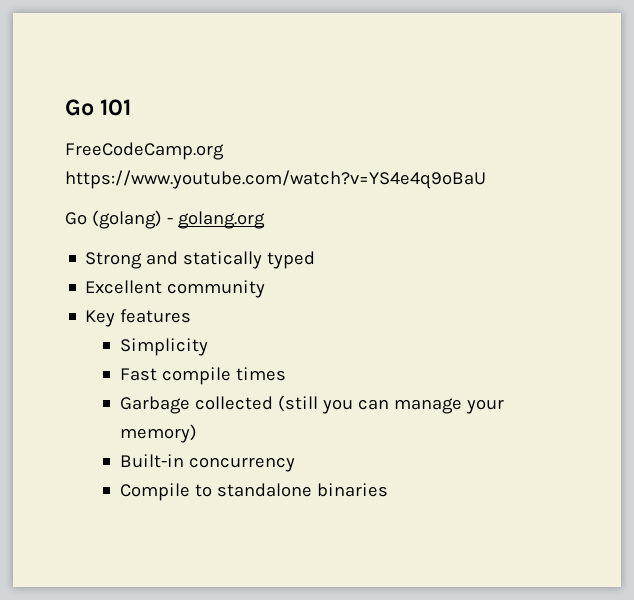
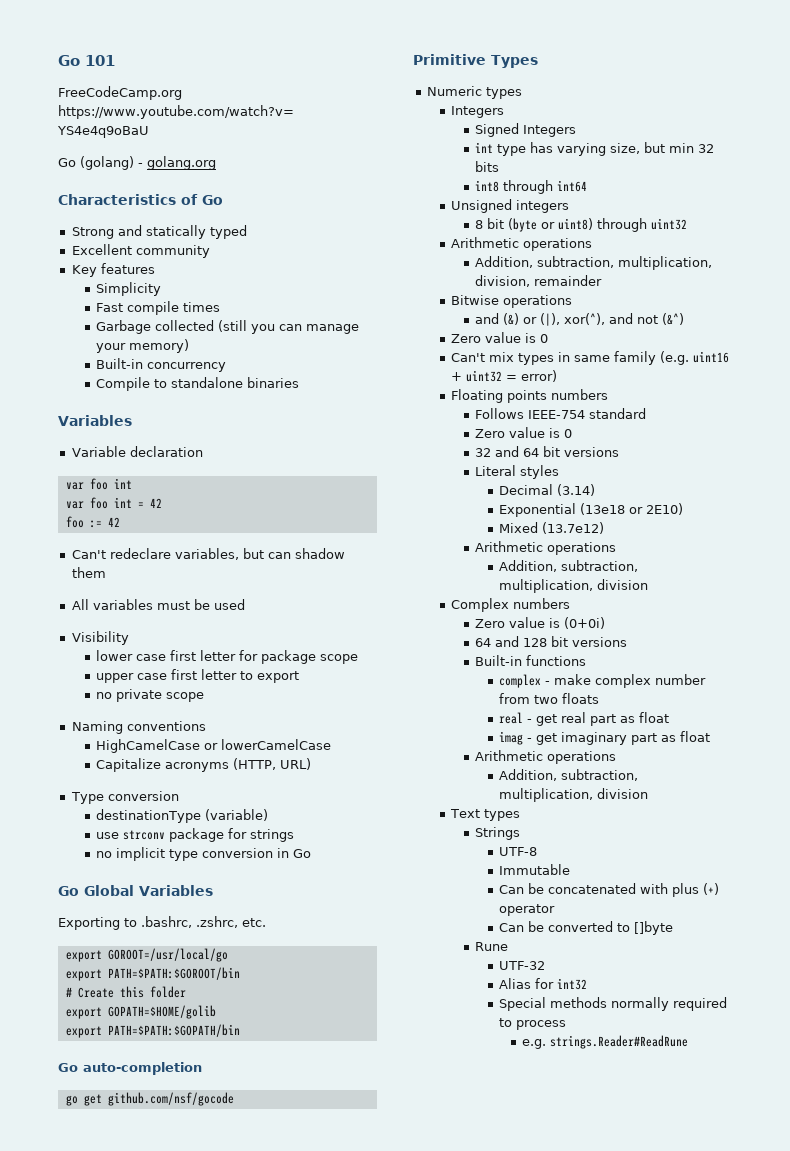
+ Characteristics of Go
  Compile to standalone binaries
+ Variables
+ Variable declaration
+ var foo int
+ var foo int = 42
+ foo := 42
+ Can't redeclare variables, but can shadow them
+ All variables must be used
+ Visibility
+ lower case first letter for package scope
+ upper case first letter to export
+ no private scope
+ Naming conventions
+ HighCamelCase or lowerCamelCase
+ Capitalize acronyms (HTTP, URL)
+ Type conversion
+ destinationType (variable)
+ use strconv package for strings
+ no implicit type conversion in Go
+ Go Global Variables
+ Exporting to .bashrc, .zshrc, etc.
+ export GOROOT=/usr/local/go
+ export PATH=$PATH:$GOROOT/bin
+ # Create this folder
+ export GOPATH=$HOME/golib
+ export PATH=$PATH:$GOPATH/bin
+ Go auto-completion
+ go get github.com/nsf/gocode
+ Primitive Types
+ Numeric types
+ Integers
+ Signed Integers
+ int type has varying size, but min 32 bits
+ int8 through int64
+ Unsigned integers
+ 8 bit (byte or uint8) through uint32
+ Arithmetic operations
+ Addition, subtraction, multiplication, division, remainder
+ Bitwise operations
+ and (&) or (|), xor(^), and not (&^)
+ Zero value is 0
+ Can't mix types in same family (e.g. uint16 + uint32 = error)
+ Floating points numbers
+ Follows IEEE-754 standard
+ Zero value is 0
+ 32 and 64 bit versions
+ Literal styles
+ Decimal (3.14)
+ Exponential (13e18 or 2E10)
+ Mixed (13.7e12)
+ Arithmetic operations
+ Addition, subtraction, multiplication, division
+ Complex numbers
+ Zero value is (0+0i)
+ 64 and 128 bit versions
+ Built-in functions
+ complex - make complex number from two floats
+ real - get real part as float
+ imag - get imaginary part as float
+ Arithmetic operations
+ Addition, subtraction, multiplication, division
+ Text types
+ Strings
+ UTF-8
+ Immutable
+ Can be concatenated with plus (+) operator
+ Can be converted to []byte
+ Rune
+ UTF-32
+ Alias for int32
+ Special methods normally required to process
+ e.g. strings.Reader#ReadRune

